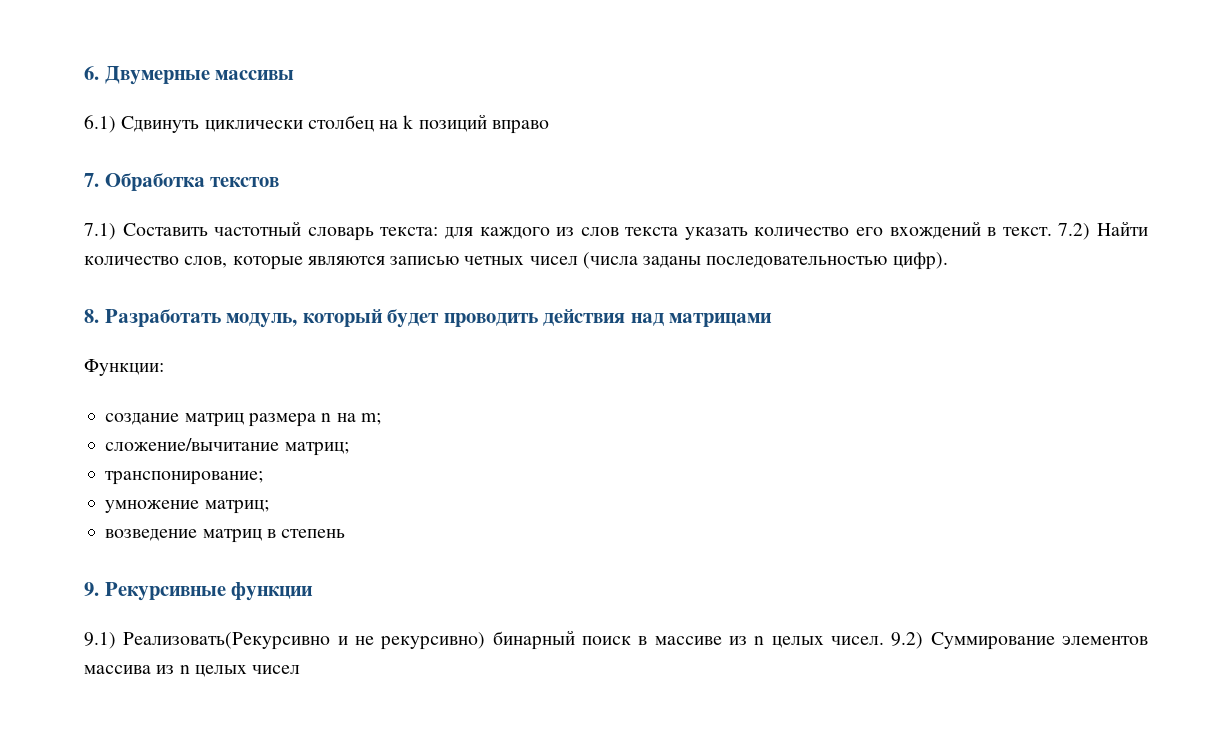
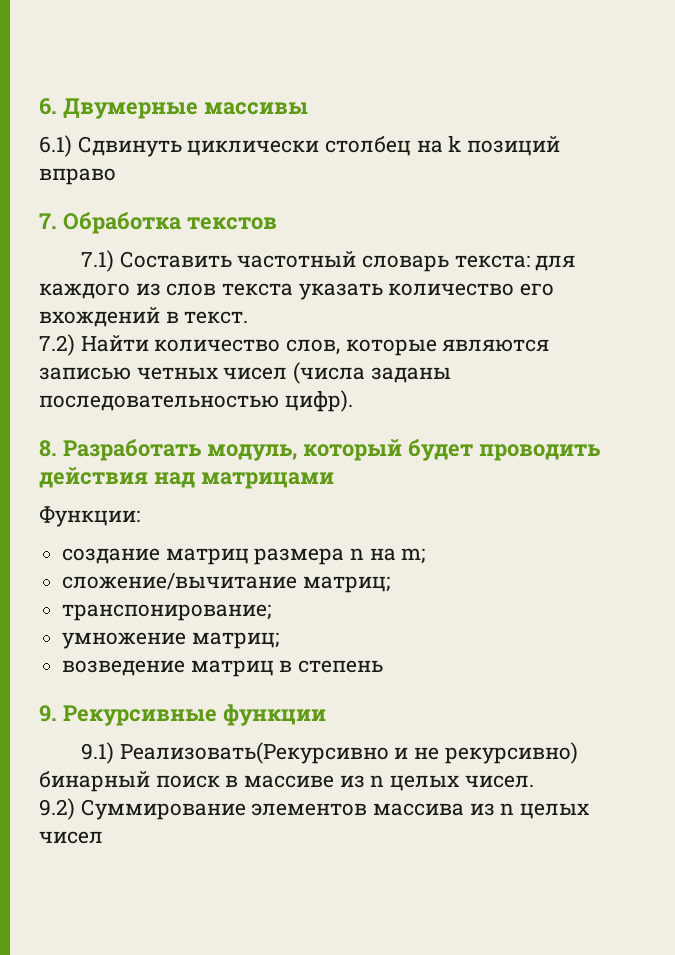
- 7.1) Составить частотный словарь текста: для каждого из слов текста указать количество его вхождений в текст. 7.2) Найти количество слов, которые являются записью четных чисел (числа заданы последовательностью цифр).
+ 7.1) Составить частотный словарь текста: для каждого из слов текста указать количество его вхождений в текст.
+ 7.2) Найти количество слов, которые являются записью четных чисел (числа заданы последовательностью цифр).
- 9.1) Реализовать(Рекурсивно и не рекурсивно) бинарный поиск в массиве из n целых чисел. 9.2) Суммирование элементов массива из n целых чисел
+ 9.1) Реализовать(Рекурсивно и не рекурсивно) бинарный поиск в массиве из n целых чисел.
+ 9.2) Суммирование элементов массива из n целых чисел

